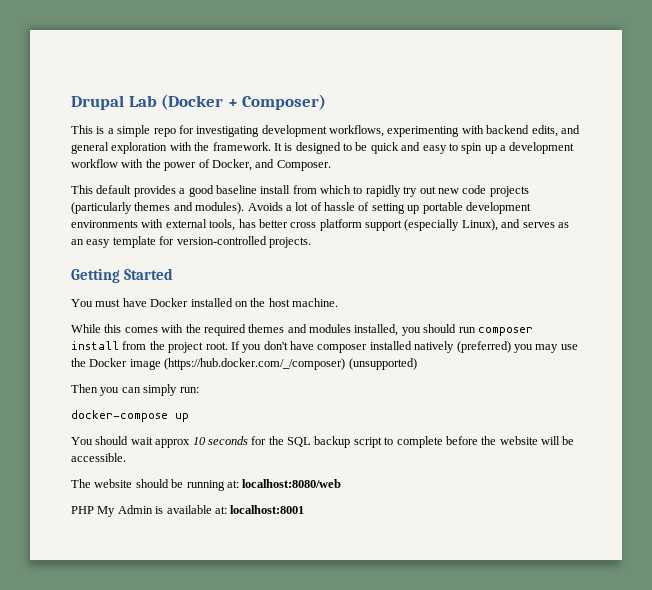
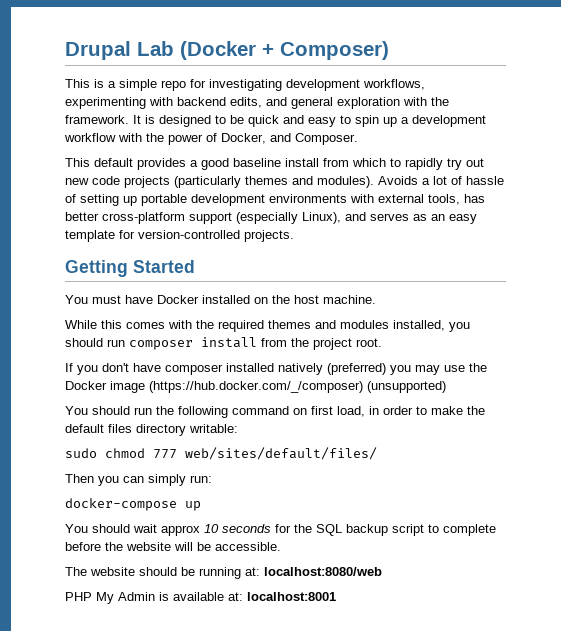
- Avoids a lot of hassle of setting up portable development environments with external tools, has better cross platform support (especially Linux), and serves as an easy template for version-controlled projects.
+ Avoids a lot of hassle of setting up portable development environments with external tools, has better cross-platform support (especially Linux), and serves as an easy template for version-controlled projects.
- While this comes with the required themes and modules installed, you should run composer install from the project root. If you don't have composer installed natively (preferred) you may use the Docker image (https://hub.docker.com/_/composer) (unsupported)
+ While this comes with the required themes and modules installed, you should run composer install from the project root.
+ If you don't have composer installed natively (preferred) you may use the Docker image (https://hub.docker.com/_/composer) (unsupported)
+ You should run the following command on first load, in order to make the default files directory writable:
+ sudo chmod 777 web/sites/default/files/

